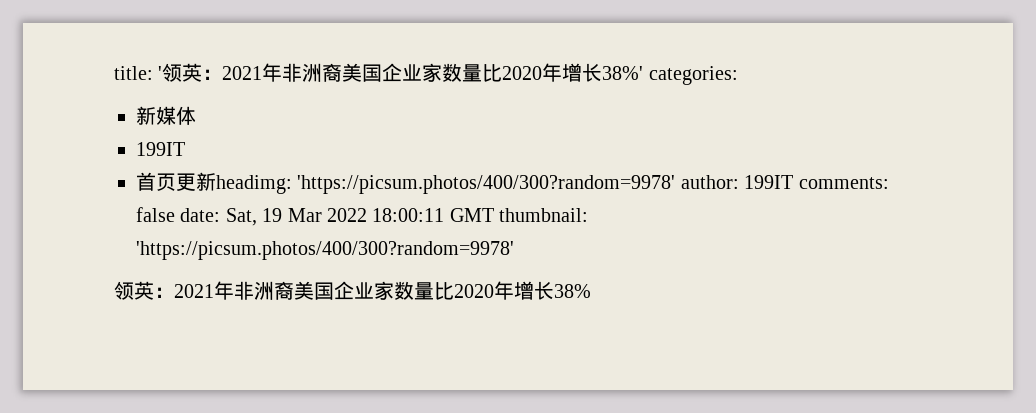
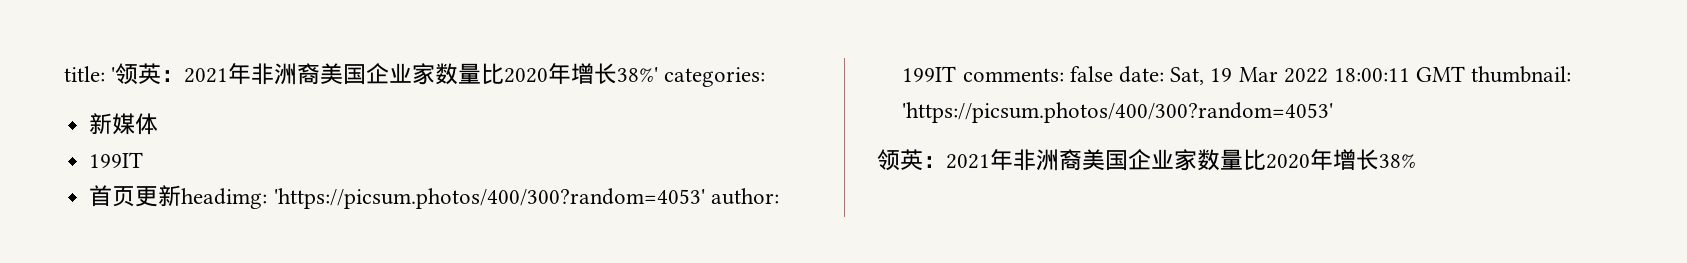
- 首页更新headimg: 'https://picsum.photos/400/300?random=9978' author: 199IT comments: false date: Sat, 19 Mar 2022 18:00:11 GMT thumbnail: 'https://picsum.photos/400/300?random=9978'
+ 首页更新headimg: 'https://picsum.photos/400/300?random=4053' author: 199IT comments: false date: Sat, 19 Mar 2022 18:00:11 GMT thumbnail: 'https://picsum.photos/400/300?random=4053'

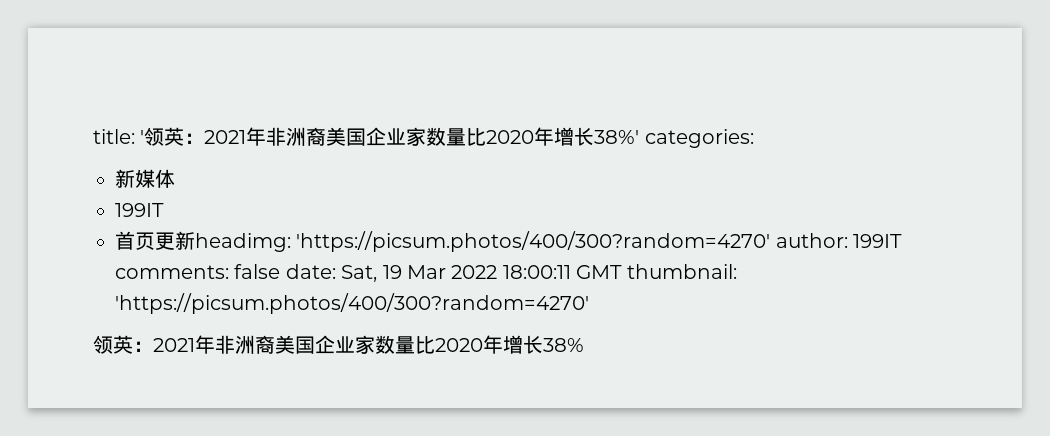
- 首页更新headimg: 'https://picsum.photos/400/300?random=4053' author: 199IT comments: false date: Sat, 19 Mar 2022 18:00:11 GMT thumbnail: 'https://picsum.photos/400/300?random=4053'
+ 首页更新headimg: 'https://picsum.photos/400/300?random=4270' author: 199IT comments: false date: Sat, 19 Mar 2022 18:00:11 GMT thumbnail: 'https://picsum.photos/400/300?random=4270'

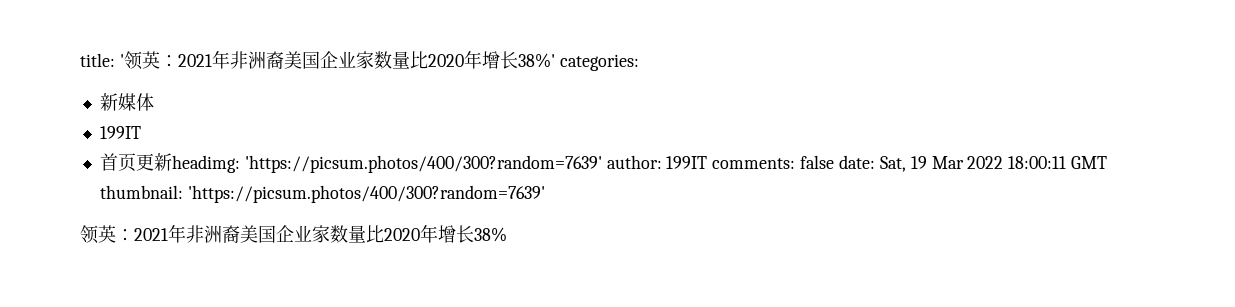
- 首页更新headimg: 'https://picsum.photos/400/300?random=4270' author: 199IT comments: false date: Sat, 19 Mar 2022 18:00:11 GMT thumbnail: 'https://picsum.photos/400/300?random=4270'
+ 首页更新headimg: 'https://picsum.photos/400/300?random=7639' author: 199IT comments: false date: Sat, 19 Mar 2022 18:00:11 GMT thumbnail: 'https://picsum.photos/400/300?random=7639'

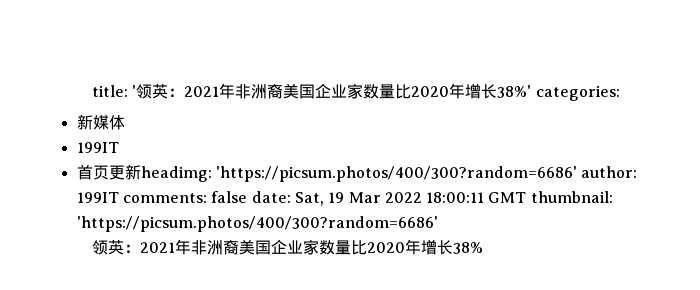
- 首页更新headimg: 'https://picsum.photos/400/300?random=7639' author: 199IT comments: false date: Sat, 19 Mar 2022 18:00:11 GMT thumbnail: 'https://picsum.photos/400/300?random=7639'
+ 首页更新headimg: 'https://picsum.photos/400/300?random=6686' author: 199IT comments: false date: Sat, 19 Mar 2022 18:00:11 GMT thumbnail: 'https://picsum.photos/400/300?random=6686'

